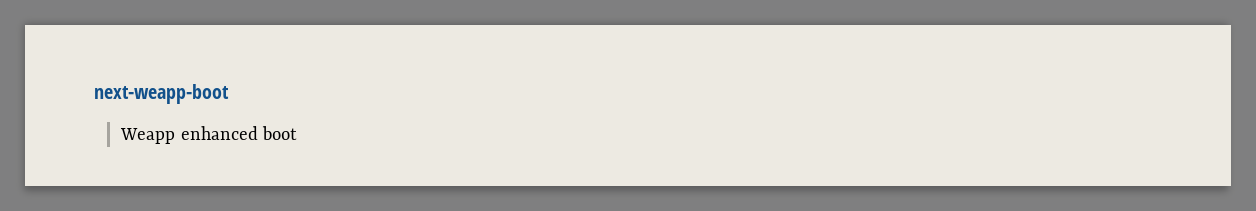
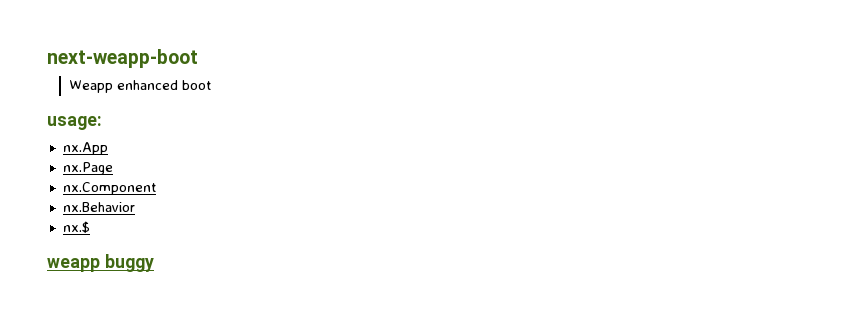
+ usage:
+ nx.App
+ nx.Page
+ nx.Component
+ nx.Behavior
+ nx.$
+ weapp buggy

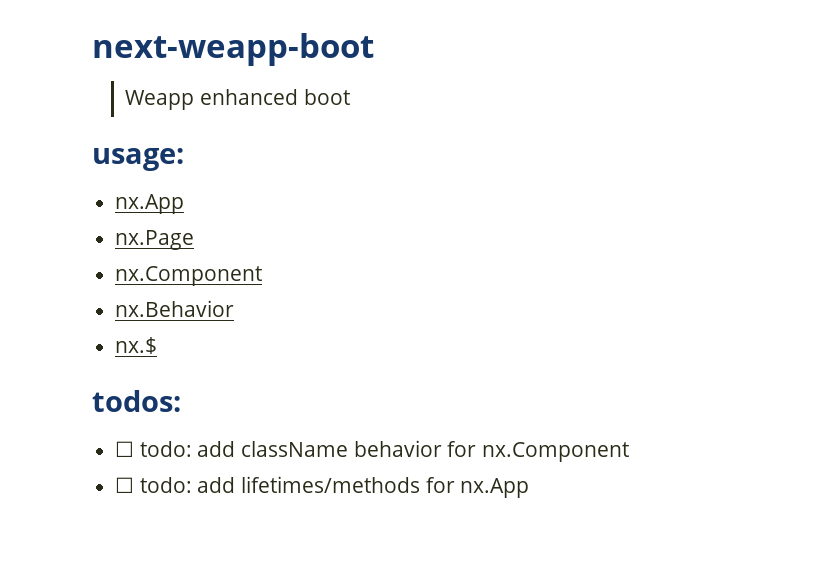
- weapp buggy
+ todos:
+ ☐ todo: add className behavior for nx.Component
+ ☐ todo: add lifetimes/methods for nx.App

